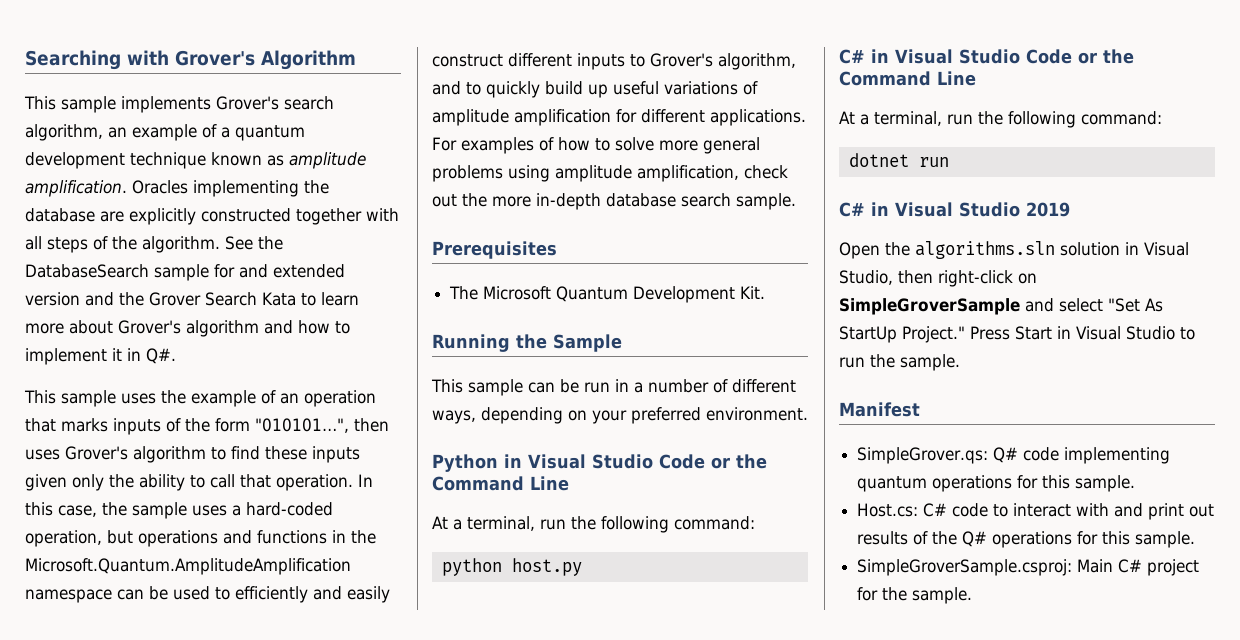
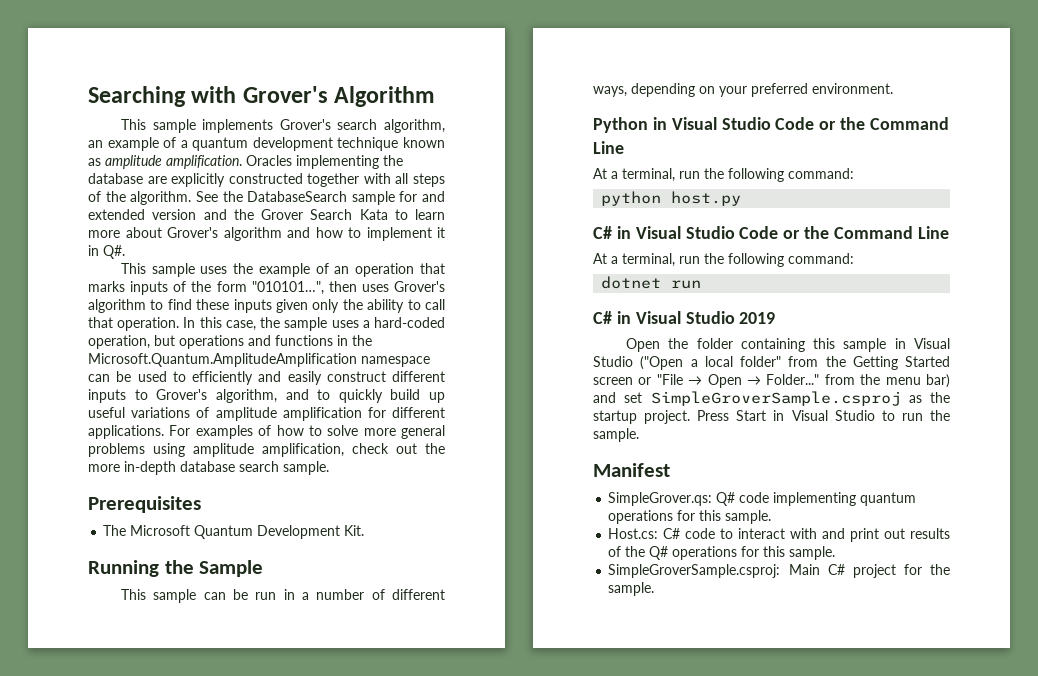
- Open the algorithms.sln solution in Visual Studio, then right-click on SimpleGroverSample and select "Set As StartUp Project."
+ Open the folder containing this sample in Visual Studio ("Open a local folder" from the Getting Started screen or "File → Open → Folder..." from the menu bar) and set SimpleGroverSample.csproj as the startup project.

